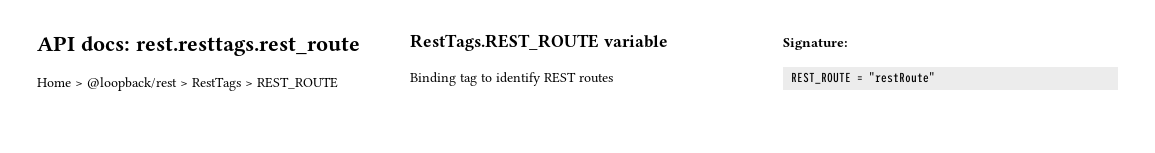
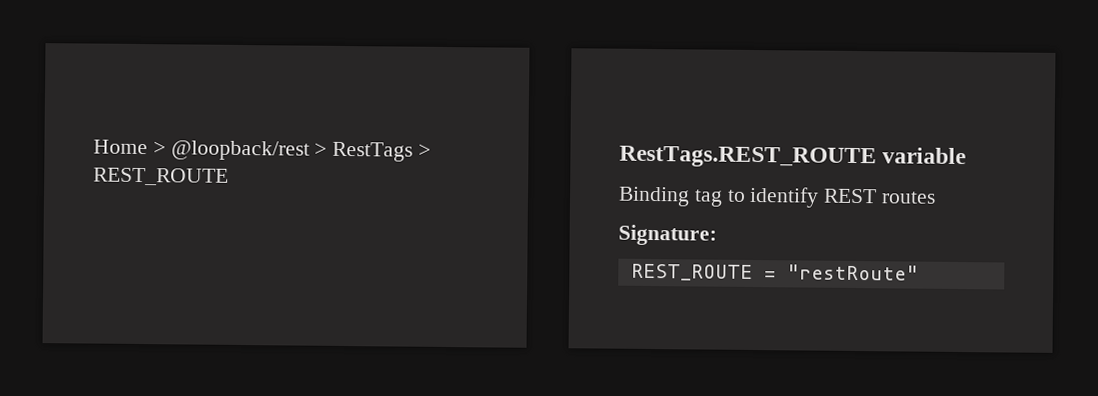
- API docs: rest.resttags.rest_route

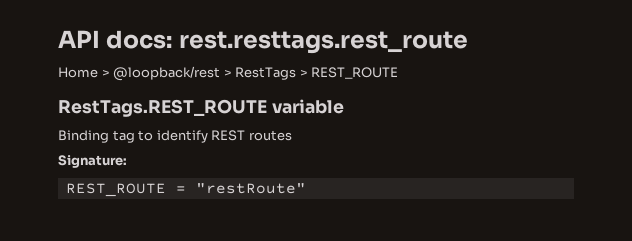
+ API docs: rest.resttags.rest_route

